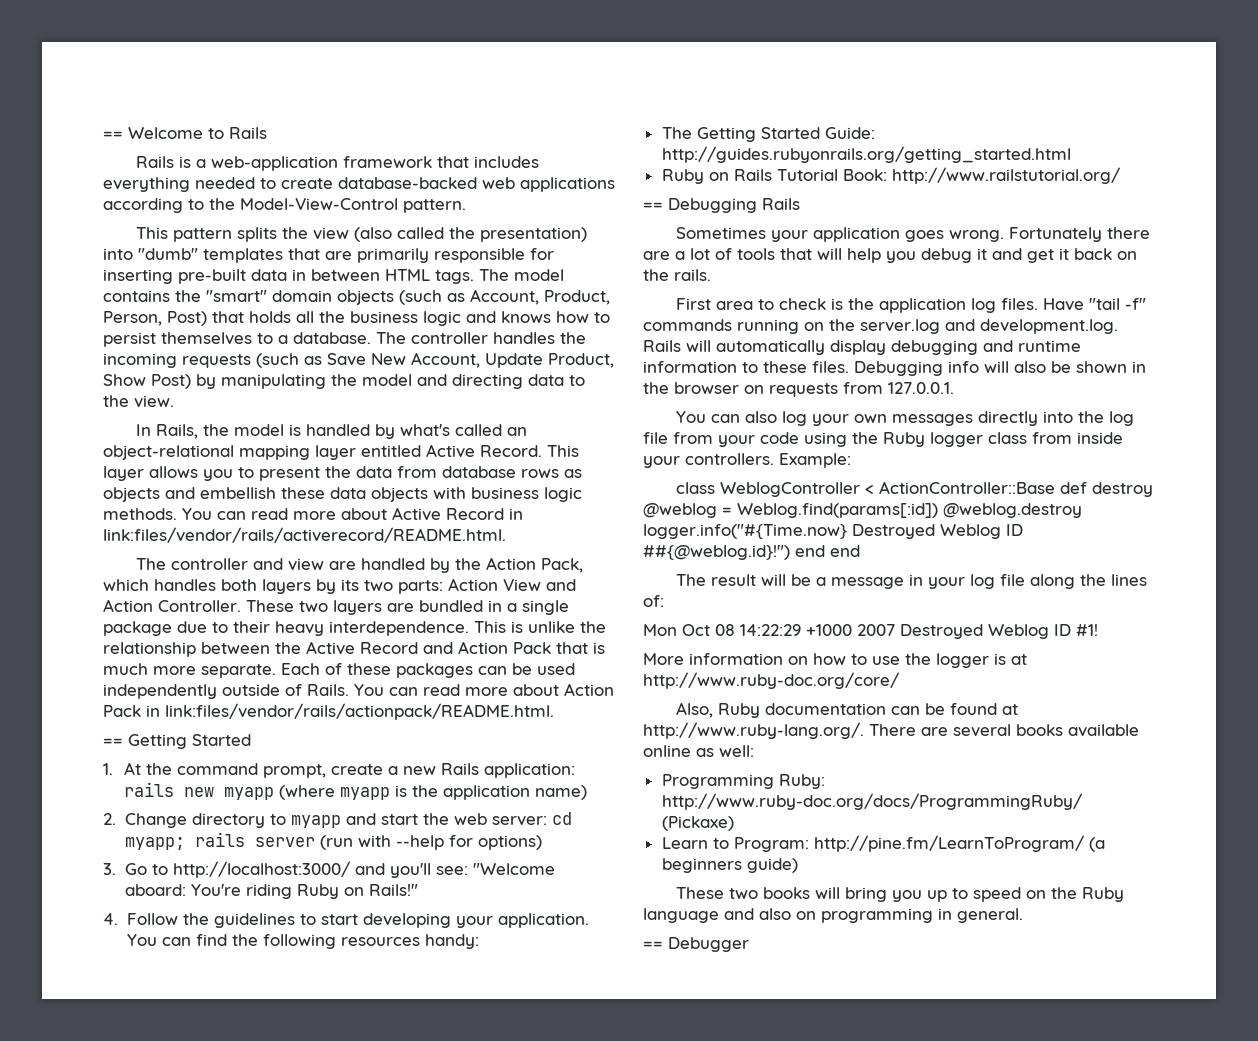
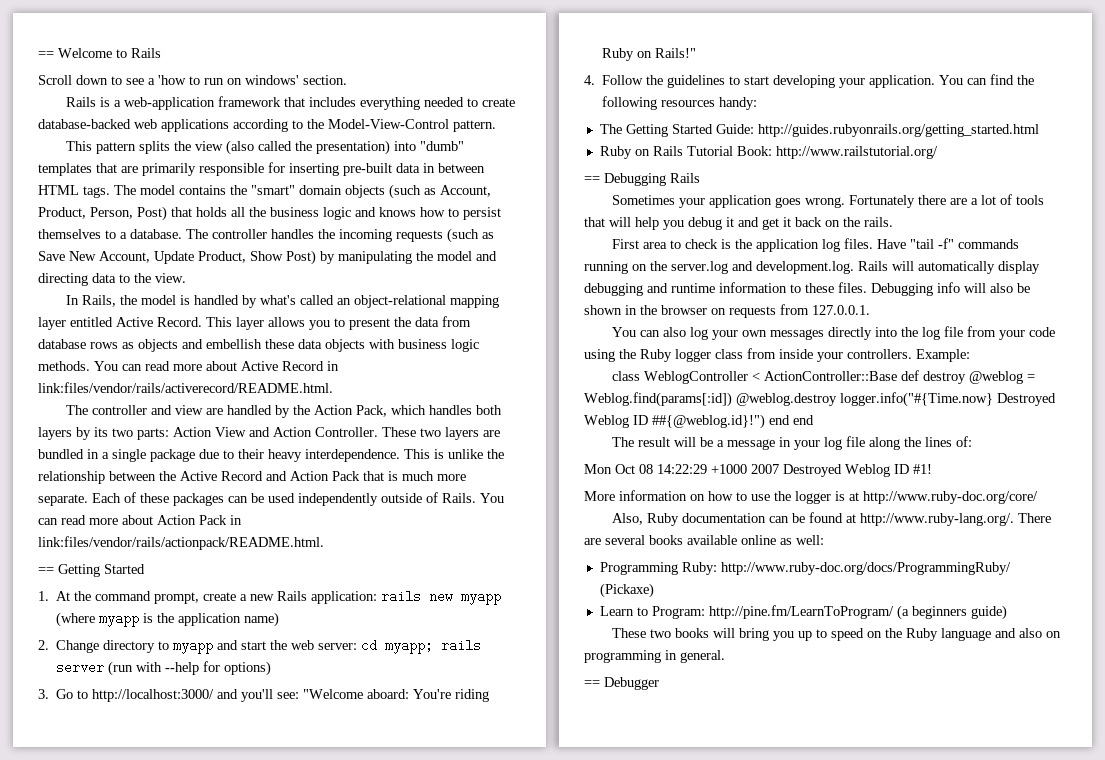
+ Scroll down to see a 'how to run on windows' section.

